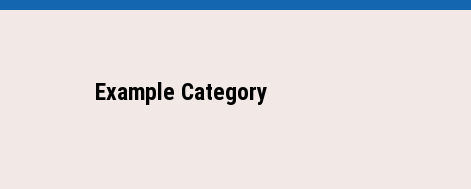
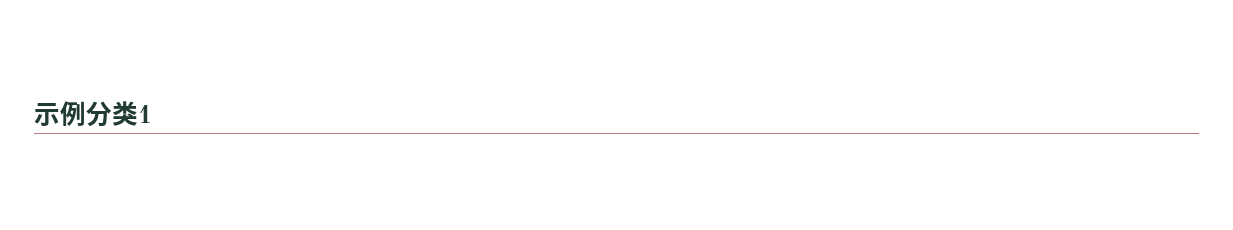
- Example Category
+ 示例分类1

